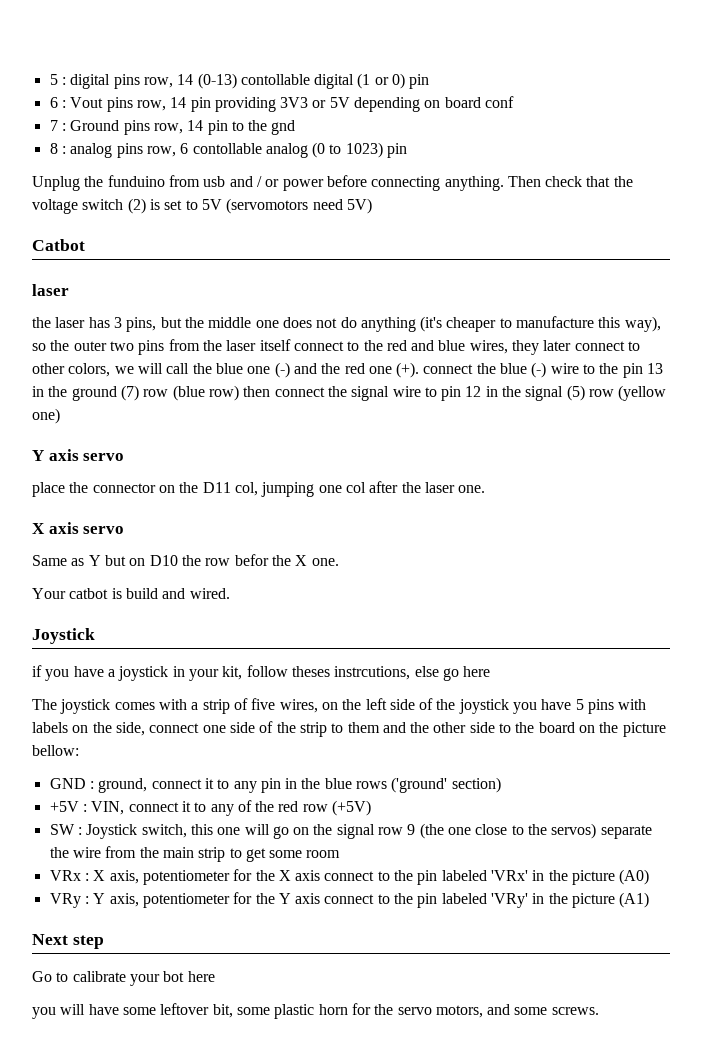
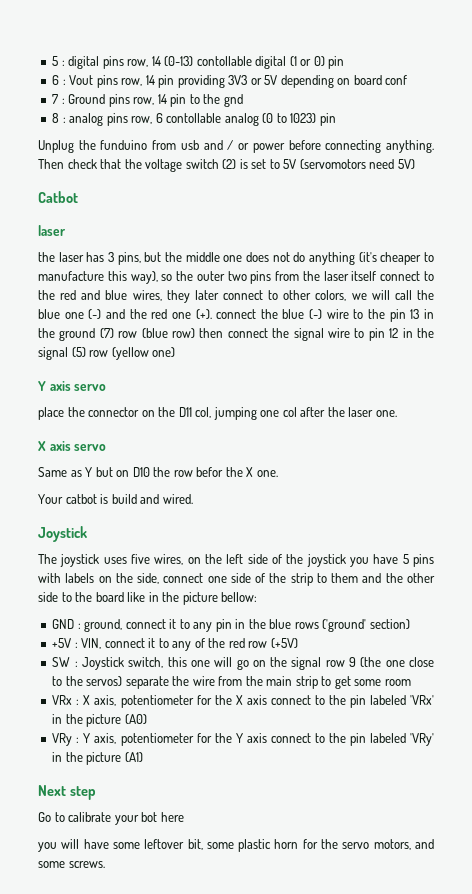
- if you have a joystick in your kit, follow theses instrcutions, else go here
- The joystick comes with a strip of five wires, on the left side of the joystick you have 5 pins with labels on the side, connect one side of the strip to them and the other side to the board on the picture bellow:
+ The joystick uses five wires, on the left side of the joystick you have 5 pins with labels on the side, connect one side of the strip to them and the other side to the board like in the picture bellow:

